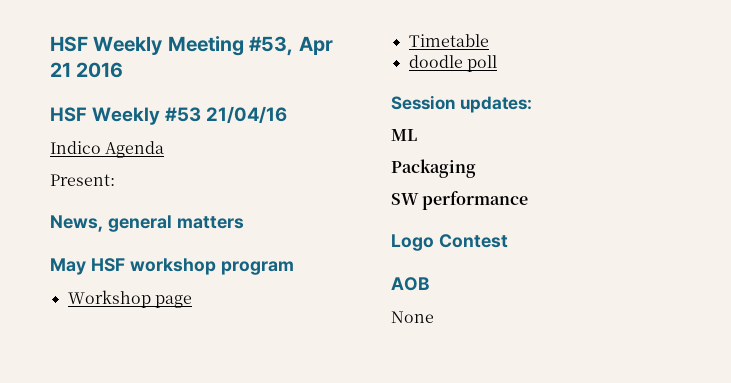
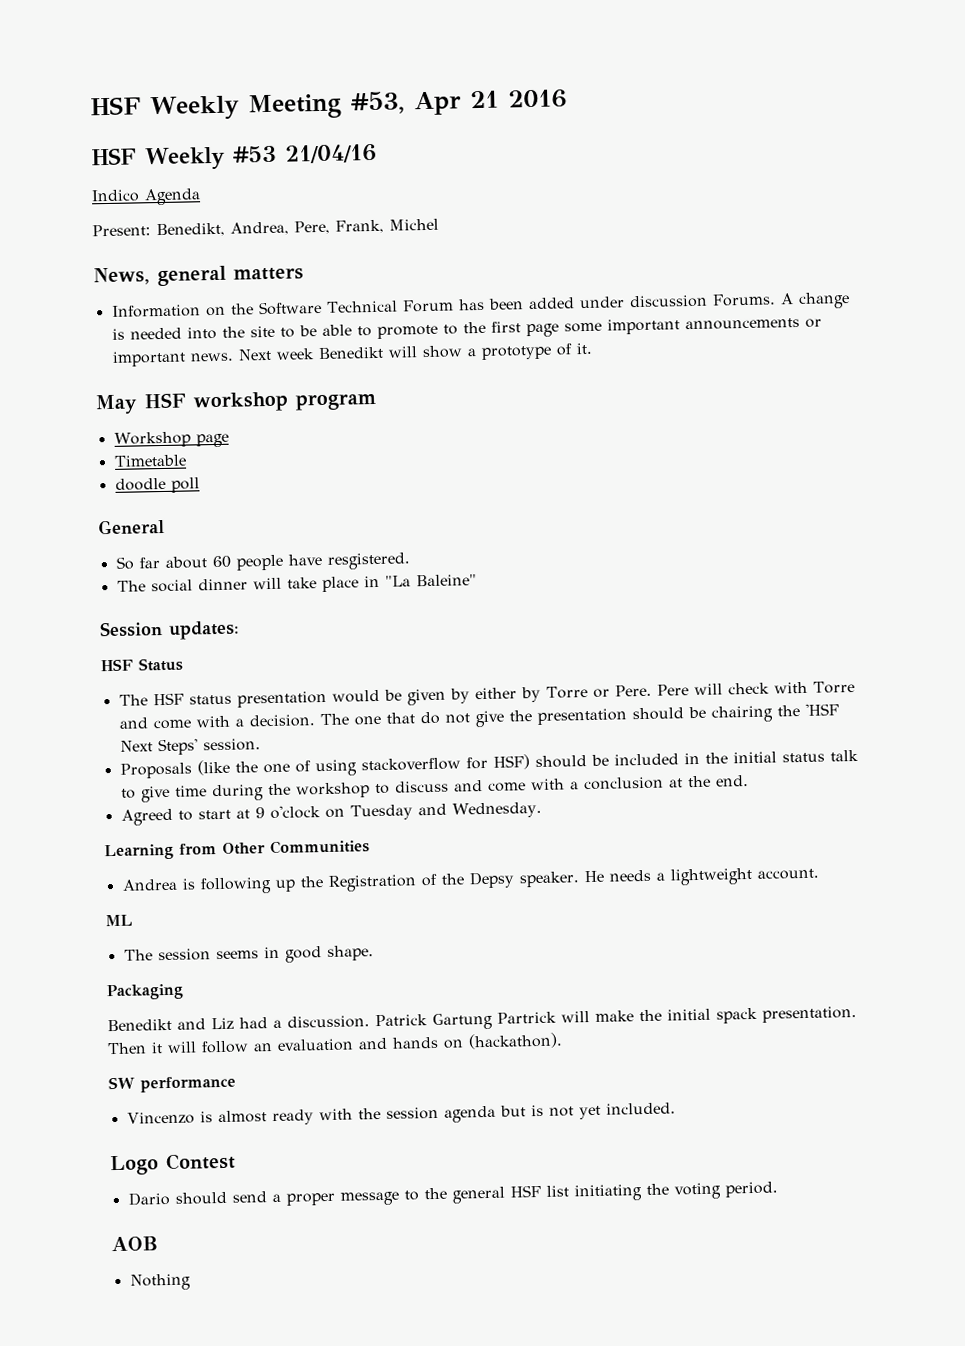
- Present:
+ Present: Benedikt, Andrea, Pere, Frank, Michel
  News, general matters
+ Information on the Software Technical Forum has been added under discussion Forums. A change is needed into the site to be able to promote to the first page some important announcements or important news. Next week Benedikt will show a prototype of it.
+ General
+ So far about 60 people have resgistered.
+ The social dinner will take place in "La Baleine"
  Session updates:
+ HSF Status
+ The HSF status presentation would be given by either by Torre or Pere. Pere will check with Torre and come with a decision. The one that do not give the presentation should be chairing the 'HSF Next Steps' session.
+ Proposals (like the one of using stackoverflow for HSF) should be included in the initial status talk to give time during the workshop to discuss and come with a conclusion at the end.
+ Agreed to start at 9 o'clock on Tuesday and Wednesday.
+ Learning from Other Communities
+ Andrea is following up the Registration of the Depsy speaker. He needs a lightweight account.
  ML
+ The session seems in good shape.
  Packaging
+ Benedikt and Liz had a discussion. Patrick Gartung Partrick will make the initial spack presentation. Then it will follow an evaluation and hands on (hackathon).
  SW performance
+ Vincenzo is almost ready with the session agenda but is not yet included.
  Logo Contest
+ Dario should send a proper message to the general HSF list initiating the voting period.
- None
+ Nothing

